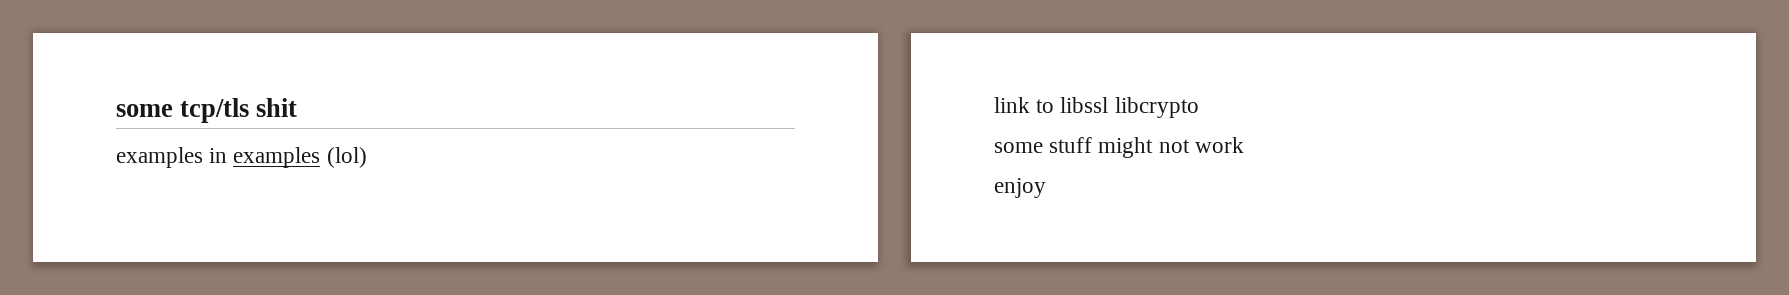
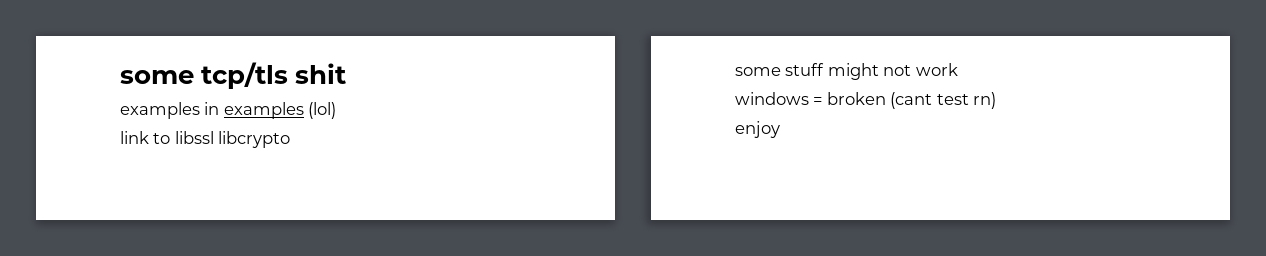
+ windows = broken (cant test rn)

